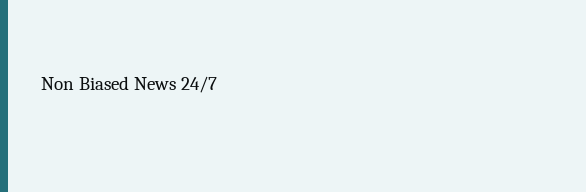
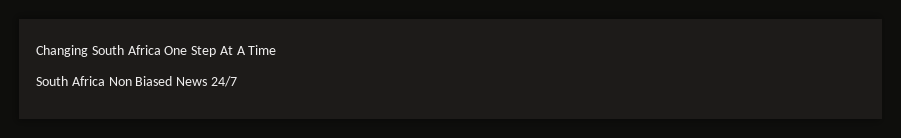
- Non Biased News 24/7
+ Changing South Africa One Step At A Time
+ South Africa Non Biased News 24/7

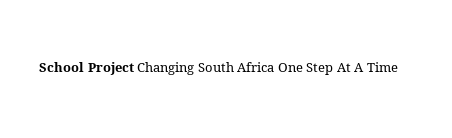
- Changing South Africa One Step At A Time
+ School Project Changing South Africa One Step At A Time
- South Africa Non Biased News 24/7

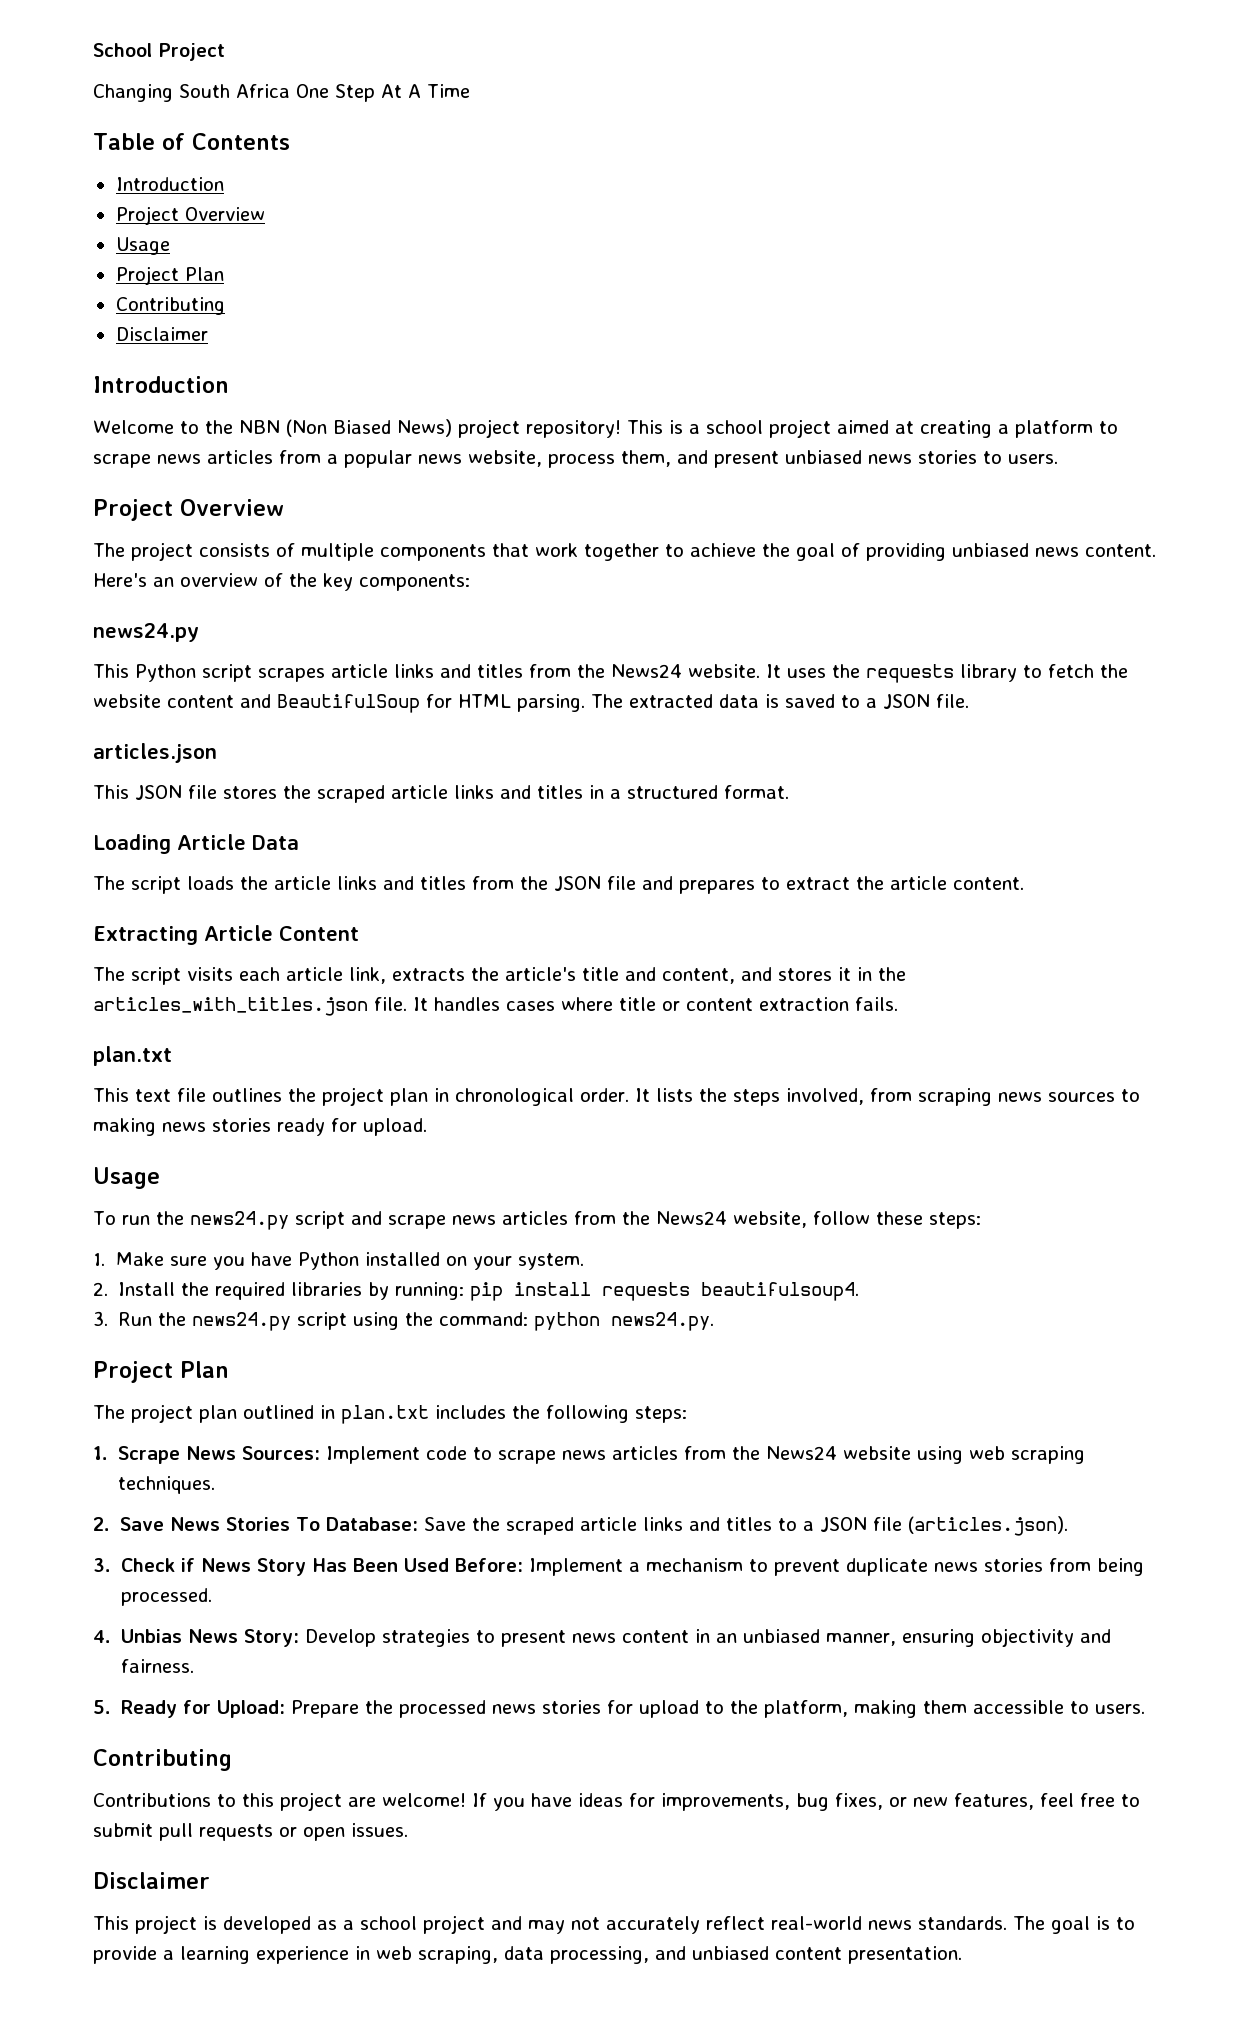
- School Project Changing South Africa One Step At A Time
+ School Project
+ Changing South Africa One Step At A Time
+ Table of Contents
+ Introduction
+ Project Overview
+ Usage
+ Project Plan
+ Contributing
+ Disclaimer
+ Introduction
+ Welcome to the NBN (Non Biased News) project repository! This is a school project aimed at creating a platform to scrape news articles from a popular news website, process them, and present unbiased news stories to users.
+ Project Overview
+ The project consists of multiple components that work together to achieve the goal of providing unbiased news content. Here's an overview of the key components:
+ news24.py
+ This Python script scrapes article links and titles from the News24 website. It uses the requests library to fetch the website content and BeautifulSoup for HTML parsing. The extracted data is saved to a JSON file.
+ articles.json
+ This JSON file stores the scraped article links and titles in a structured format.
+ Loading Article Data
+ The script loads the article links and titles from the JSON file and prepares to extract the article content.
+ Extracting Article Content
+ The script visits each article link, extracts the article's title and content, and stores it in the articles_with_titles.json file. It handles cases where title or content extraction fails.
+ plan.txt
+ This text file outlines the project plan in chronological order. It lists the steps involved, from scraping news sources to making news stories ready for upload.
+ Usage
+ To run the news24.py script and scrape news articles from the News24 website, follow these steps:
+ 1. Make sure you have Python installed on your system.
+ 2. Install the required libraries by running: pip install requests beautifulsoup4.
+ 3. Run the news24.py script using the command: python news24.py.
+ Project Plan
+ The project plan outlined in plan.txt includes the following steps:
+ 1. Scrape News Sources: Implement code to scrape news articles from the News24 website using web scraping techniques.
+ 2. Save News Stories To Database: Save the scraped article links and titles to a JSON file (articles.json).
+ 3. Check if News Story Has Been Used Before: Implement a mechanism to prevent duplicate news stories from being processed.
+ 4. Unbias News Story: Develop strategies to present news content in an unbiased manner, ensuring objectivity and fairness.
+ 5. Ready for Upload: Prepare the processed news stories for upload to the platform, making them accessible to users.
+ Contributing
+ Contributions to this project are welcome! If you have ideas for improvements, bug fixes, or new features, feel free to submit pull requests or open issues.
+ Disclaimer
+ This project is developed as a school project and may not accurately reflect real-world news standards. The goal is to provide a learning experience in web scraping, data processing, and unbiased content presentation.

